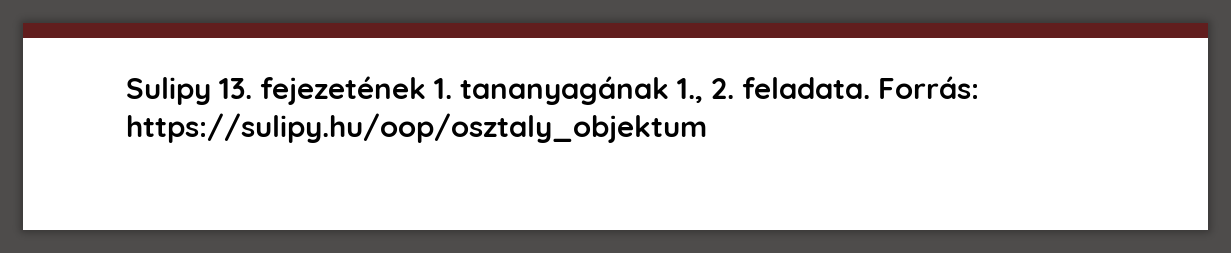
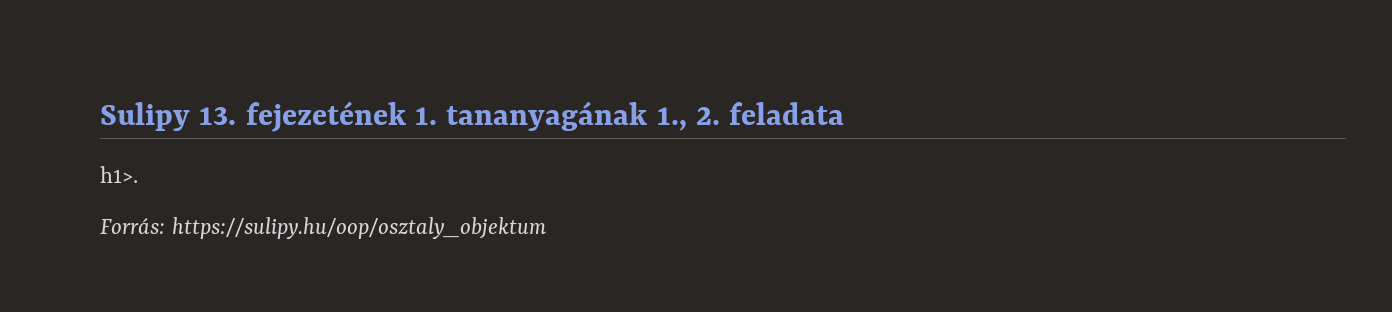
- Sulipy 13. fejezetének 1. tananyagának 1., 2. feladata. Forrás: https://sulipy.hu/oop/osztaly_objektum
+ Sulipy 13. fejezetének 1. tananyagának 1., 2. feladata
+ h1>.
+ Forrás: https://sulipy.hu/oop/osztaly_objektum

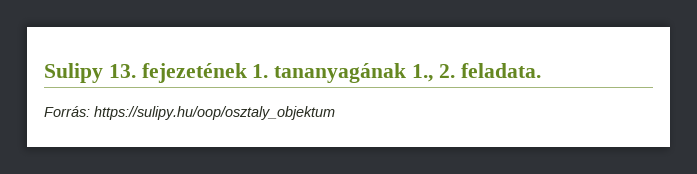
- Sulipy 13. fejezetének 1. tananyagának 1., 2. feladata
- h1>.
+ Sulipy 13. fejezetének 1. tananyagának 1., 2. feladata.

